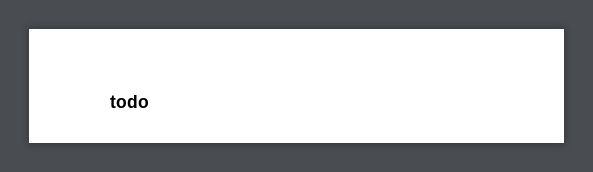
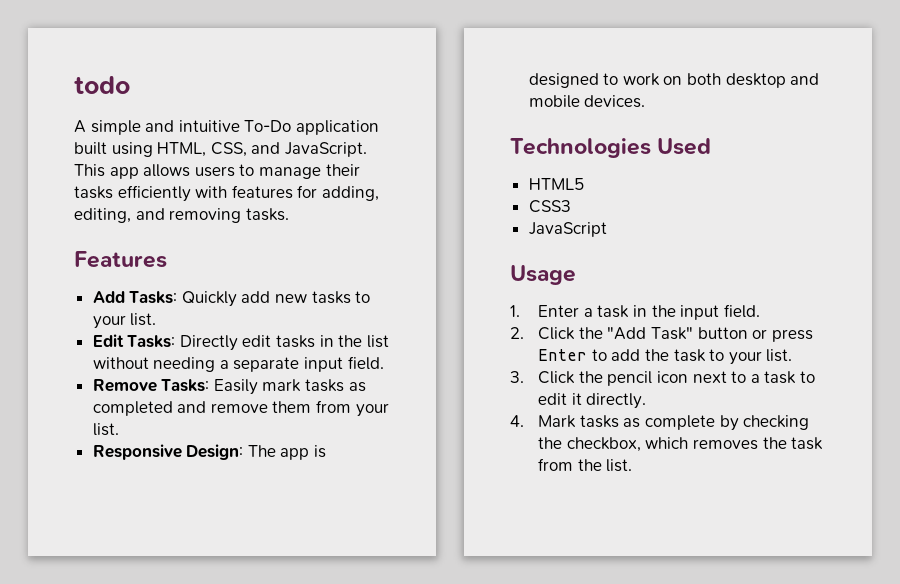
+ A simple and intuitive To-Do application built using HTML, CSS, and JavaScript. This app allows users to manage their tasks efficiently with features for adding, editing, and removing tasks.
+ Features
+ Add Tasks: Quickly add new tasks to your list.
+ Edit Tasks: Directly edit tasks in the list without needing a separate input field.
+ Remove Tasks: Easily mark tasks as completed and remove them from your list.
+ Responsive Design: The app is designed to work on both desktop and mobile devices.
+ Technologies Used
+ HTML5
+ CSS3
+ JavaScript
+ Usage
+ 1. Enter a task in the input field.
+ 2. Click the "Add Task" button or press Enter to add the task to your list.
+ 3. Click the pencil icon next to a task to edit it directly.
+ 4. Mark tasks as complete by checking the checkbox, which removes the task from the list.

